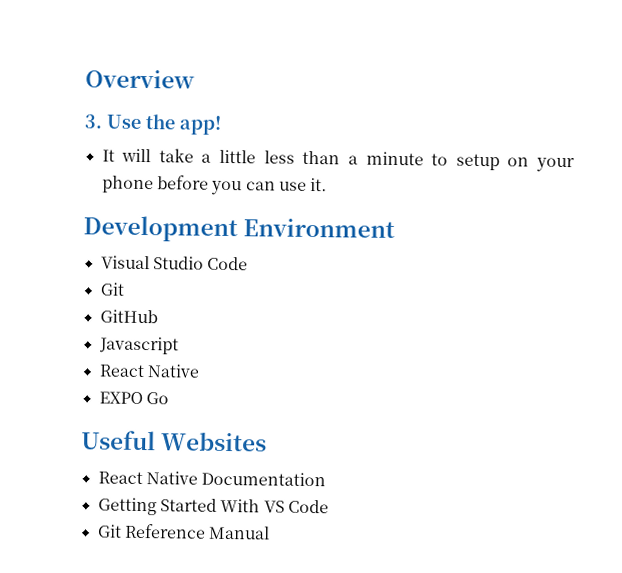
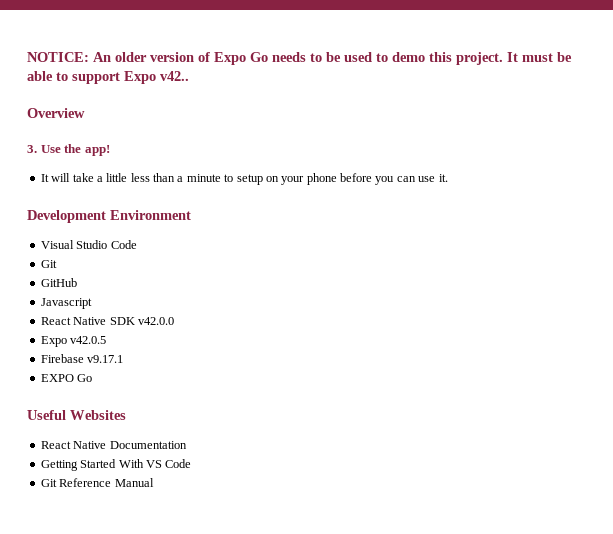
+ NOTICE: An older version of Expo Go needs to be used to demo this project. It must be able to support Expo v42..
  Javascript
- React Native
+ React Native SDK v42.0.0
+ Expo v42.0.5
+ Firebase v9.17.1

